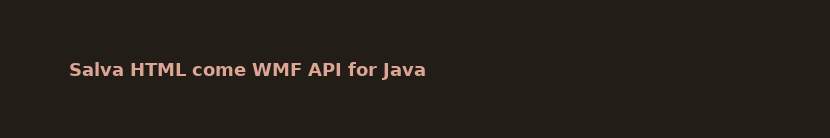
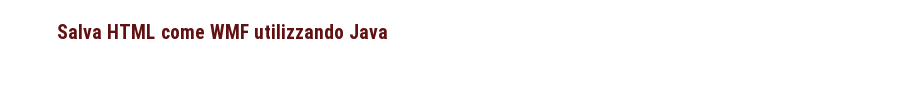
- Salva HTML come WMF API for Java
+ Salva HTML come WMF utilizzando Java

